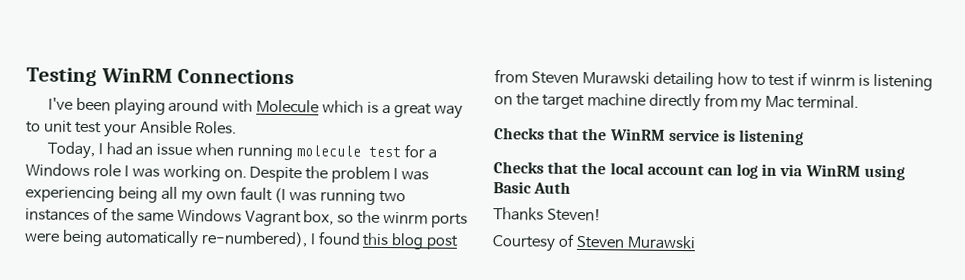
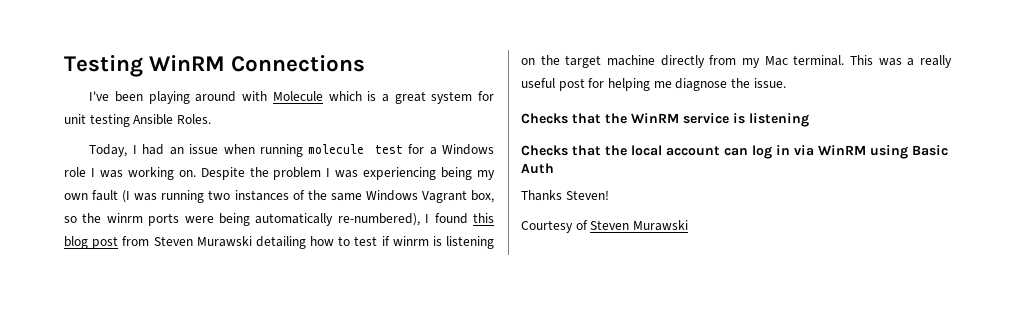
- I've been playing around with Molecule which is a great way to unit test your Ansible Roles.
+ I've been playing around with Molecule which is a great system for unit testing Ansible Roles.
- Despite the problem I was experiencing being all my own fault (I was running two instances of the same Windows Vagrant box, so the winrm ports were being automatically re-numbered), I found this blog post from Steven Murawski detailing how to test if winrm is listening on the target machine directly from my Mac terminal.
+ Despite the problem I was experiencing being my own fault (I was running two instances of the same Windows Vagrant box, so the winrm ports were being automatically re-numbered), I found this blog post from Steven Murawski detailing how to test if winrm is listening on the target machine directly from my Mac terminal. This was a really useful post for helping me diagnose the issue.

